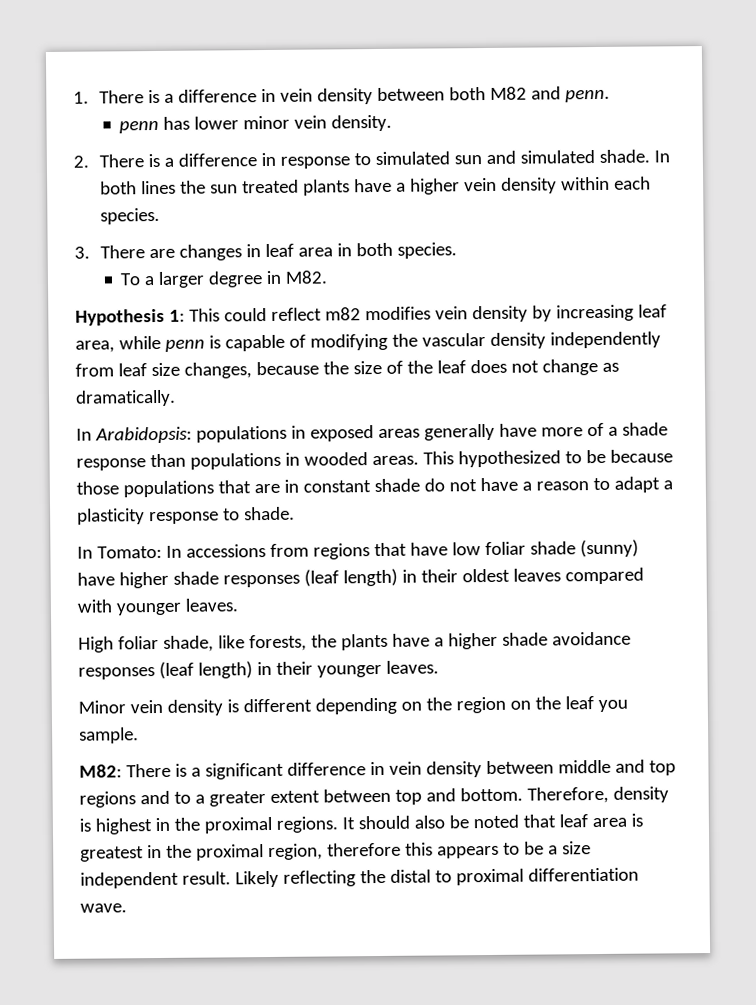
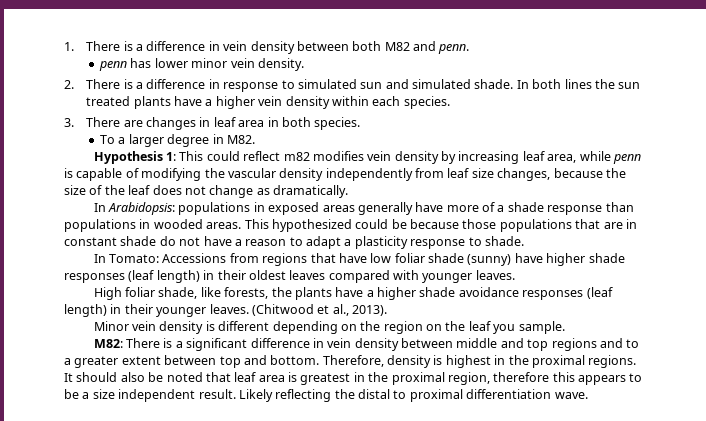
- This hypothesized to be because those populations that are in constant shade do not have a reason to adapt a plasticity response to shade.
+ This hypothesized could be because those populations that are in constant shade do not have a reason to adapt a plasticity response to shade.
- In Tomato: In accessions from regions that have low foliar shade (sunny) have higher shade responses (leaf length) in their oldest leaves compared with younger leaves.
+ In Tomato: Accessions from regions that have low foliar shade (sunny) have higher shade responses (leaf length) in their oldest leaves compared with younger leaves.
+ (Chitwood et al., 2013).

